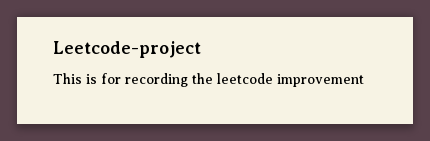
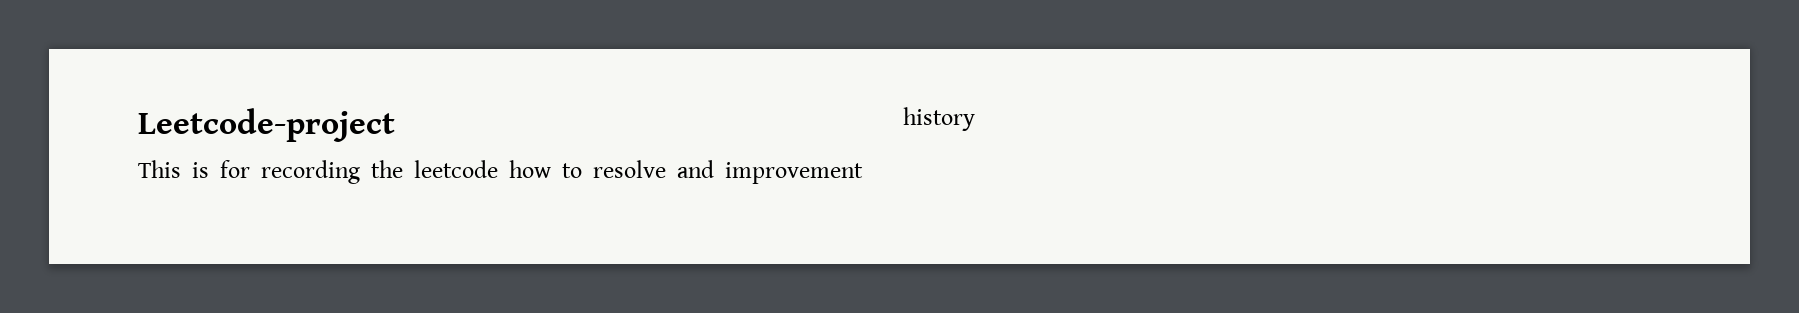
- This is for recording the leetcode improvement
+ This is for recording the leetcode how to resolve and improvement history

